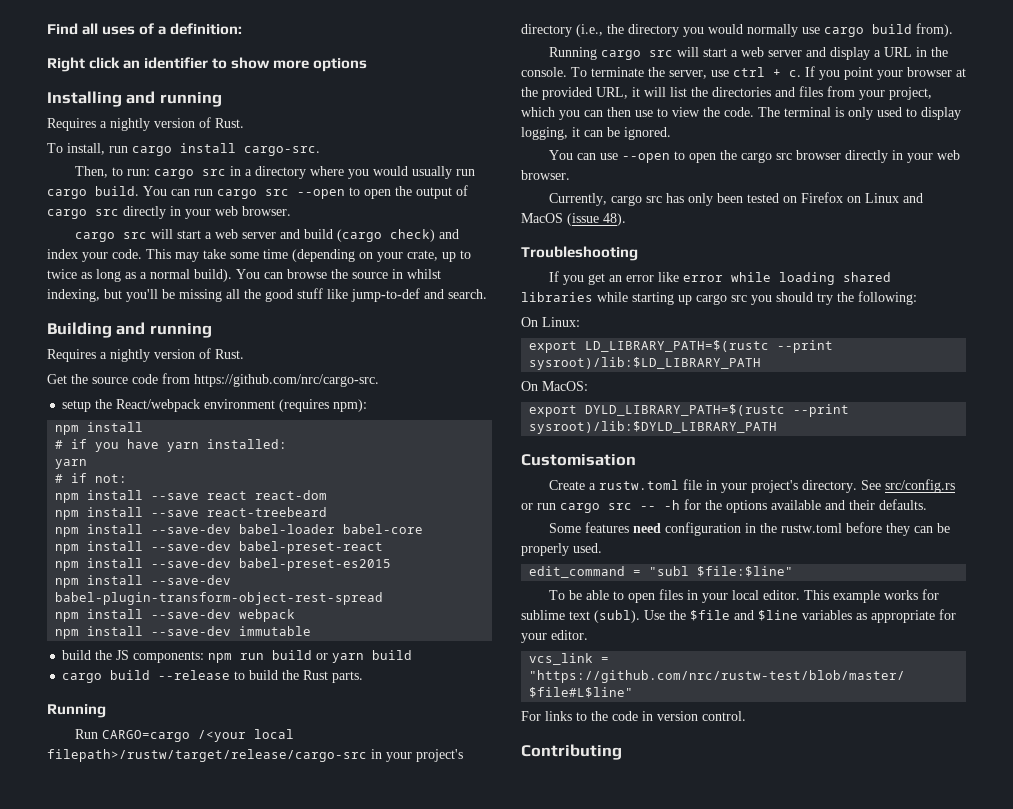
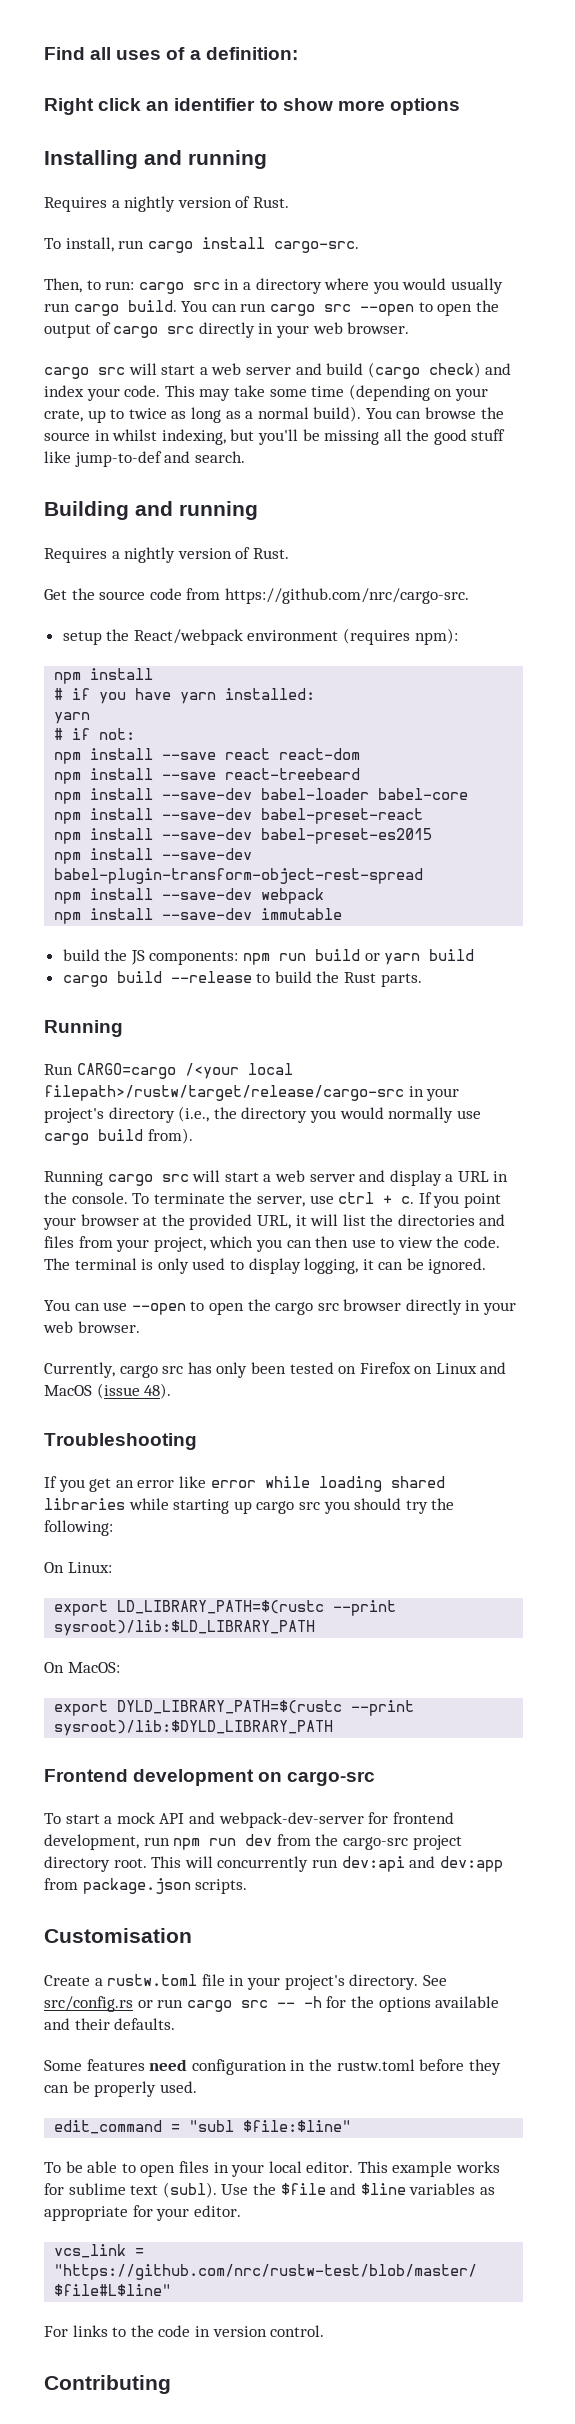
+ Frontend development on cargo-src
+ To start a mock API and webpack-dev-server for frontend development, run npm run dev from the cargo-src project directory root. This will concurrently run dev:api and dev:app from package.json scripts.

